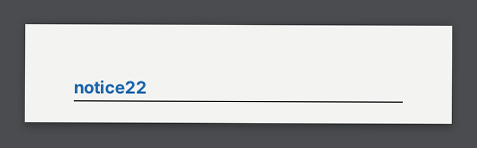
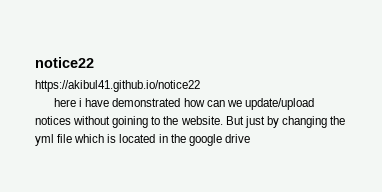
+ https://akibul41.github.io/notice22
+ here i have demonstrated how can we update/upload notices without goining to the website. But just by changing the yml file which is located in the google drive

